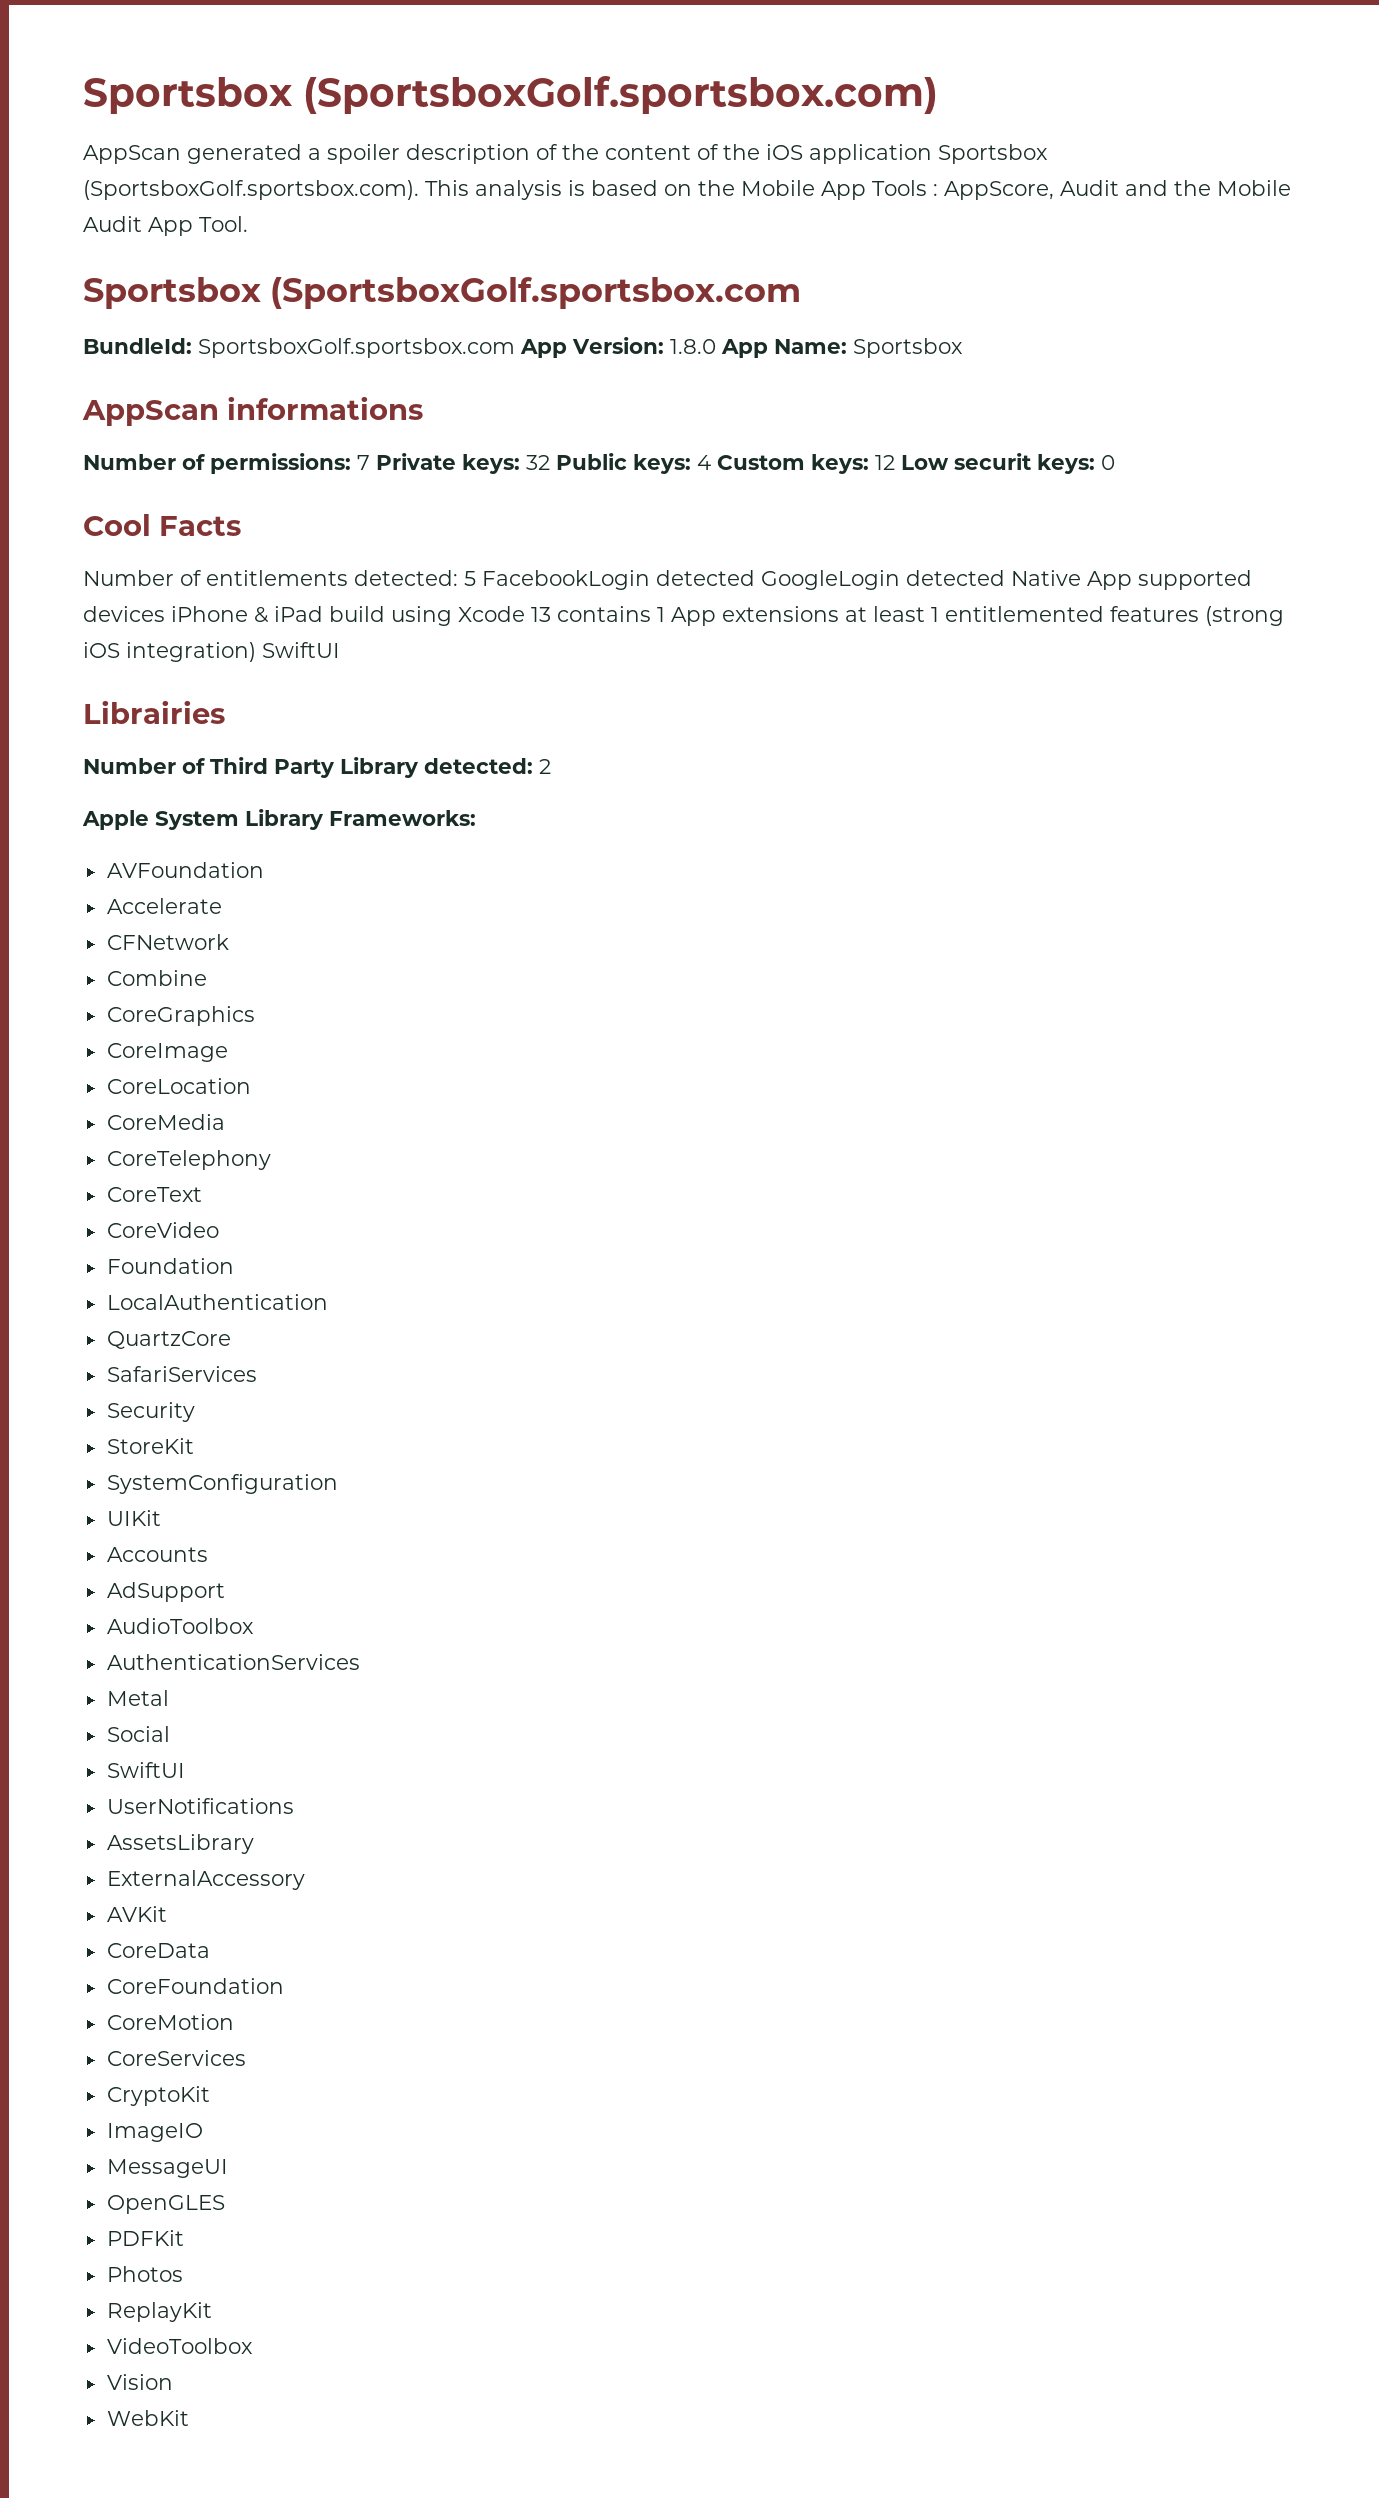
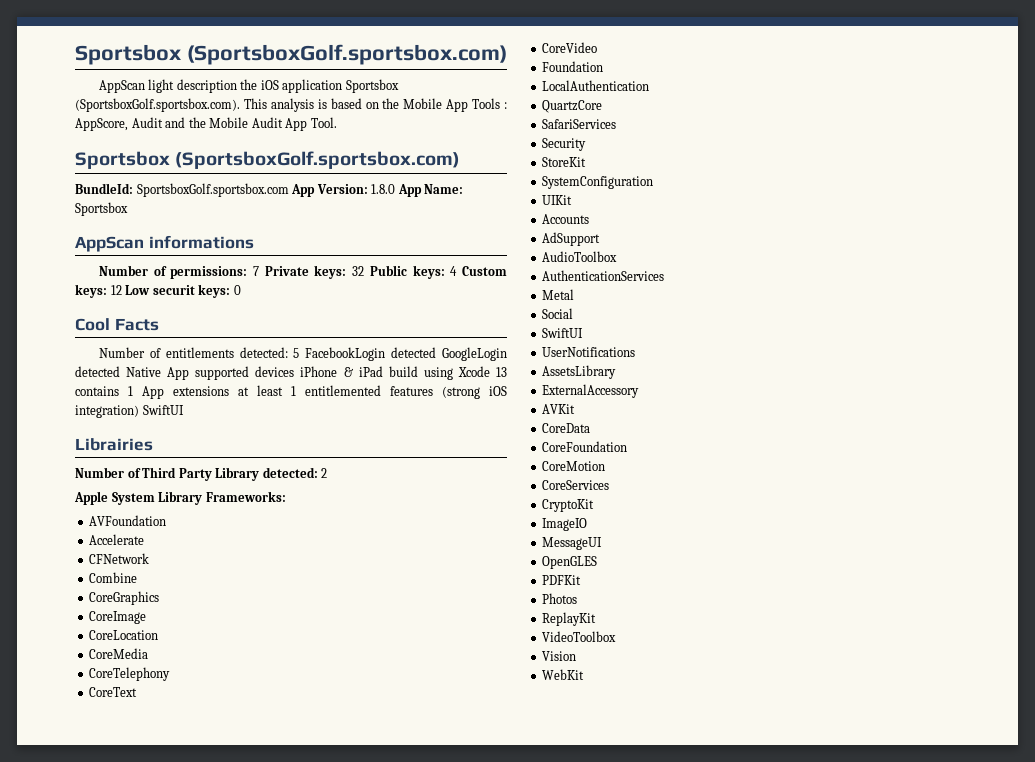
- AppScan generated a spoiler description of the content of the iOS application Sportsbox (SportsboxGolf.sportsbox.com). This analysis is based on the Mobile App Tools : AppScore, Audit and the Mobile Audit App Tool.
- Sportsbox (SportsboxGolf.sportsbox.com
+ AppScan light description the iOS application Sportsbox (SportsboxGolf.sportsbox.com). This analysis is based on the Mobile App Tools : AppScore, Audit and the Mobile Audit App Tool.
+ Sportsbox (SportsboxGolf.sportsbox.com)

